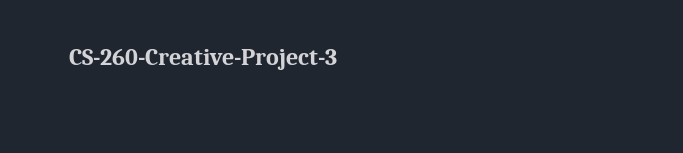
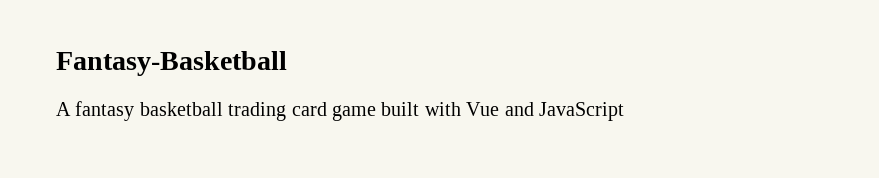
- CS-260-Creative-Project-3
+ Fantasy-Basketball
+ A fantasy basketball trading card game built with Vue and JavaScript

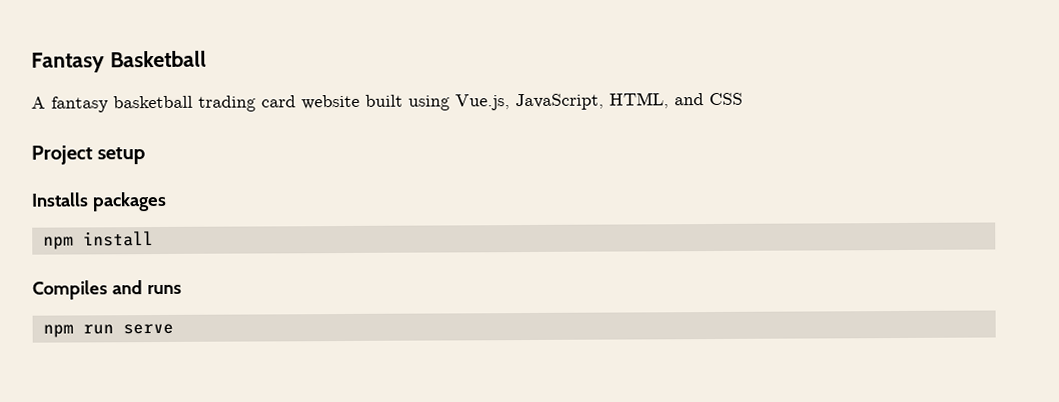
- Fantasy-Basketball
+ Fantasy Basketball
- A fantasy basketball trading card game built with Vue and JavaScript
+ A fantasy basketball trading card website built using Vue.js, JavaScript, HTML, and CSS
+ Project setup
+ Installs packages
+ npm install
+ Compiles and runs
+ npm run serve

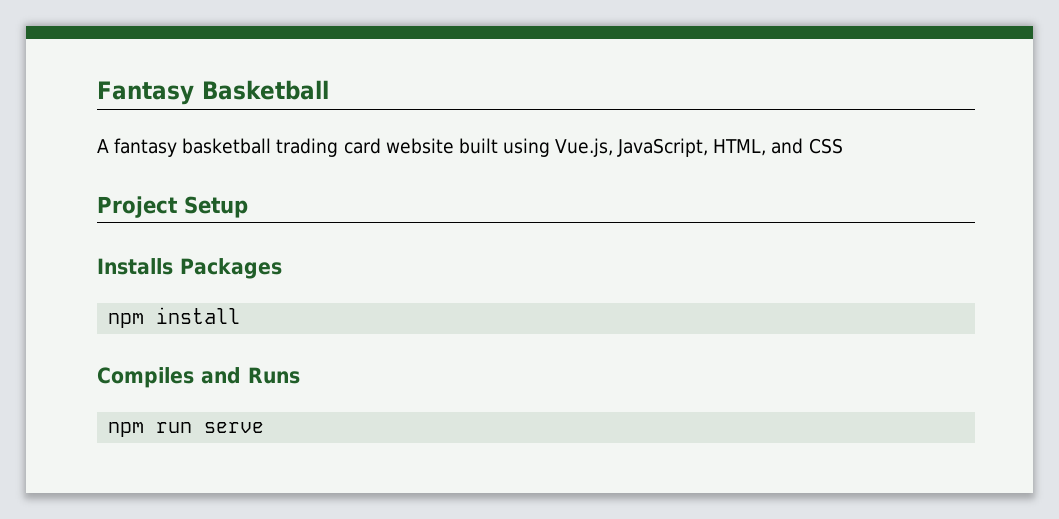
- Project setup
+ Project Setup
- Installs packages
+ Installs Packages
- Compiles and runs
+ Compiles and Runs

